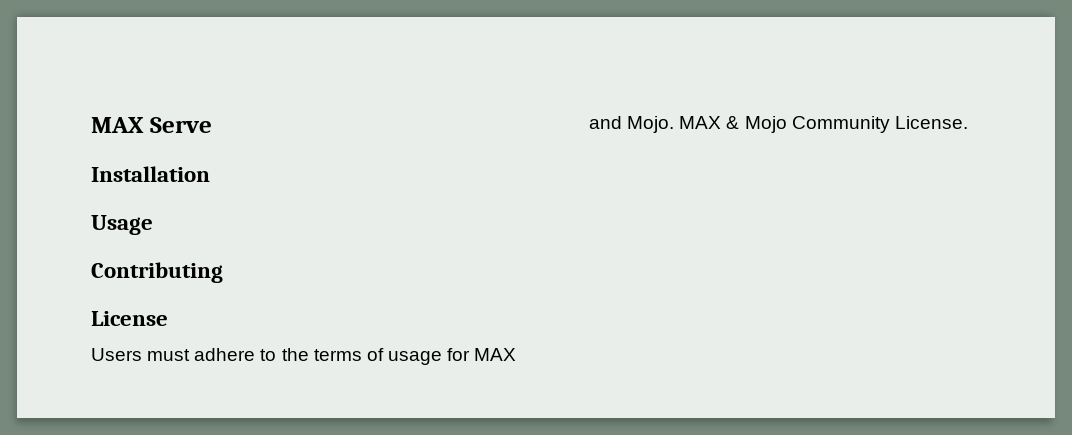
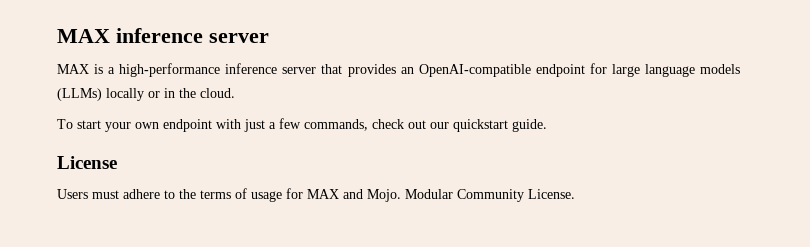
- MAX Serve
- Installation
- Usage
- Contributing
+ MAX inference server
+ MAX is a high-performance inference server that provides an OpenAI-compatible endpoint for large language models (LLMs) locally or in the cloud.
+ To start your own endpoint with just a few commands, check out our quickstart guide.
- MAX & Mojo Community License.
+ Modular Community License.

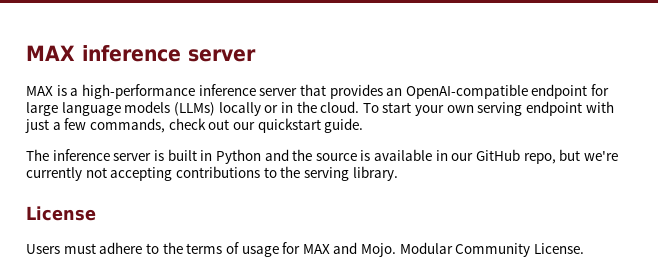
- MAX is a high-performance inference server that provides an OpenAI-compatible endpoint for large language models (LLMs) locally or in the cloud.
- To start your own endpoint with just a few commands, check out our quickstart guide.
+ MAX is a high-performance inference server that provides an OpenAI-compatible endpoint for large language models (LLMs) locally or in the cloud. To start your own serving endpoint with just a few commands, check out our quickstart guide.
+ The inference server is built in Python and the source is available in our GitHub repo, but we're currently not accepting contributions to the serving library.

